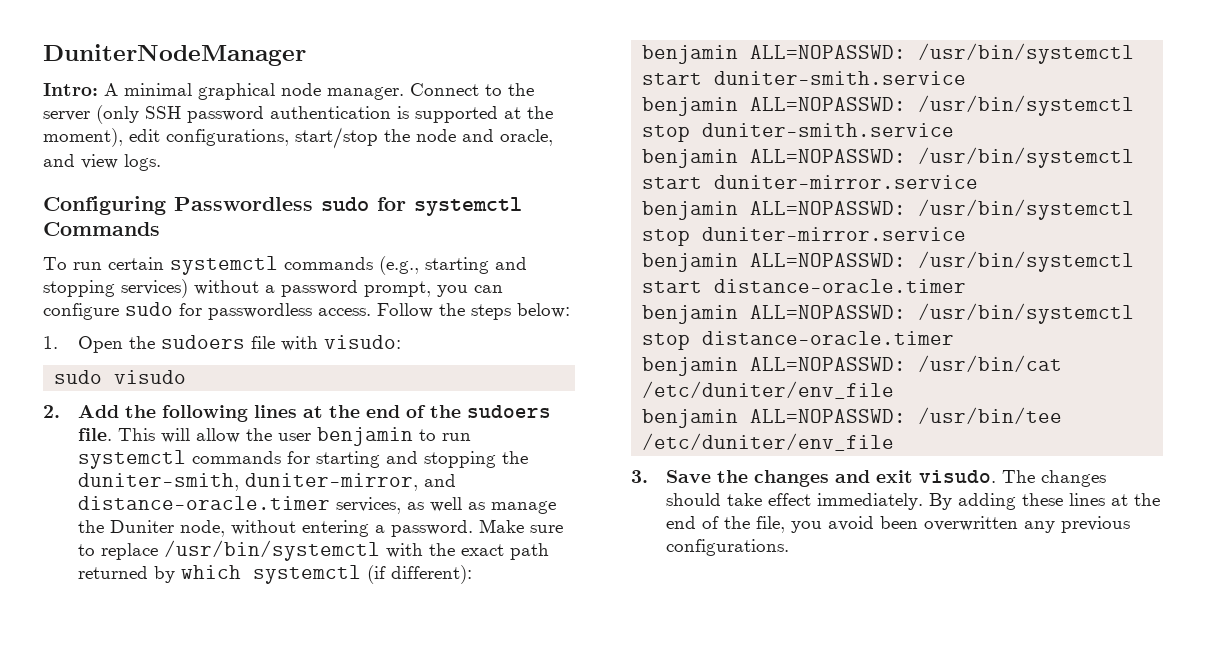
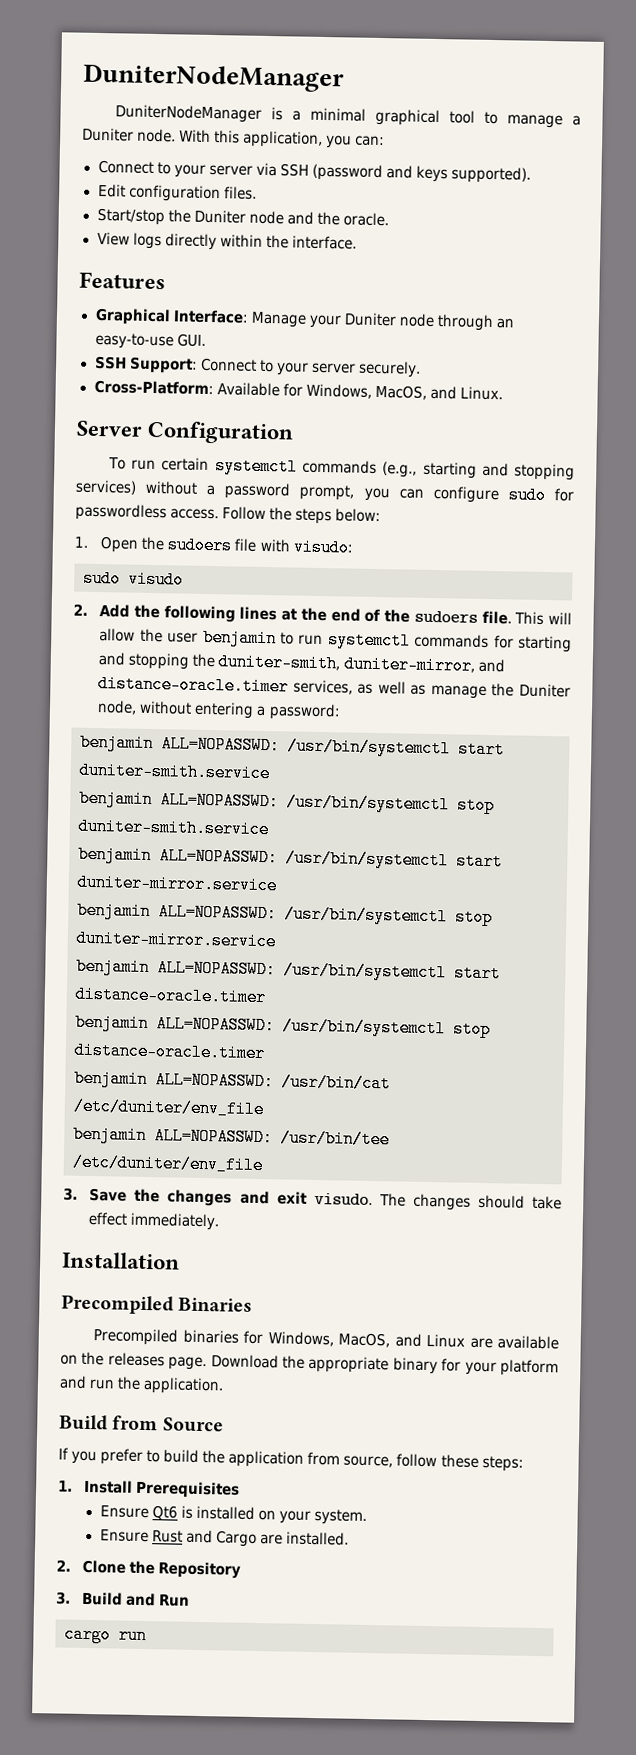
- Intro: A minimal graphical node manager. Connect to the server (only SSH password authentication is supported at the moment), edit configurations, start/stop the node and oracle, and view logs.
- Configuring Passwordless sudo for systemctl Commands
+ DuniterNodeManager is a minimal graphical tool to manage a Duniter node. With this application, you can:
+ Connect to your server via SSH (password and keys supported).
+ Edit configuration files.
+ Start/stop the Duniter node and the oracle.
+ View logs directly within the interface.
+ Features
+ Graphical Interface: Manage your Duniter node through an easy-to-use GUI.
+ SSH Support: Connect to your server securely.
+ Cross-Platform: Available for Windows, MacOS, and Linux.
+ Server Configuration
- This will allow the user benjamin to run systemctl commands for starting and stopping the duniter-smith, duniter-mirror, and distance-oracle.timer services, as well as manage the Duniter node, without entering a password. Make sure to replace /usr/bin/systemctl with the exact path returned by which systemctl (if different):
+ This will allow the user benjamin to run systemctl commands for starting and stopping the duniter-smith, duniter-mirror, and distance-oracle.timer services, as well as manage the Duniter node, without entering a password:
- The changes should take effect immediately. By adding these lines at the end of the file, you avoid been overwritten any previous configurations.
+ The changes should take effect immediately.
+ Installation
+ Precompiled Binaries
+ Precompiled binaries for Windows, MacOS, and Linux are available on the releases page. Download the appropriate binary for your platform and run the application.
+ Build from Source
+ If you prefer to build the application from source, follow these steps:
+ 1. Install Prerequisites
+ Ensure Qt6 is installed on your system.
+ Ensure Rust and Cargo are installed.
+ 2. Clone the Repository
+ 3. Build and Run
+ cargo run

